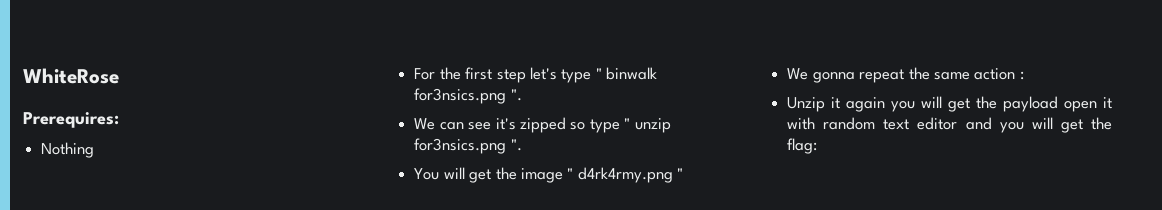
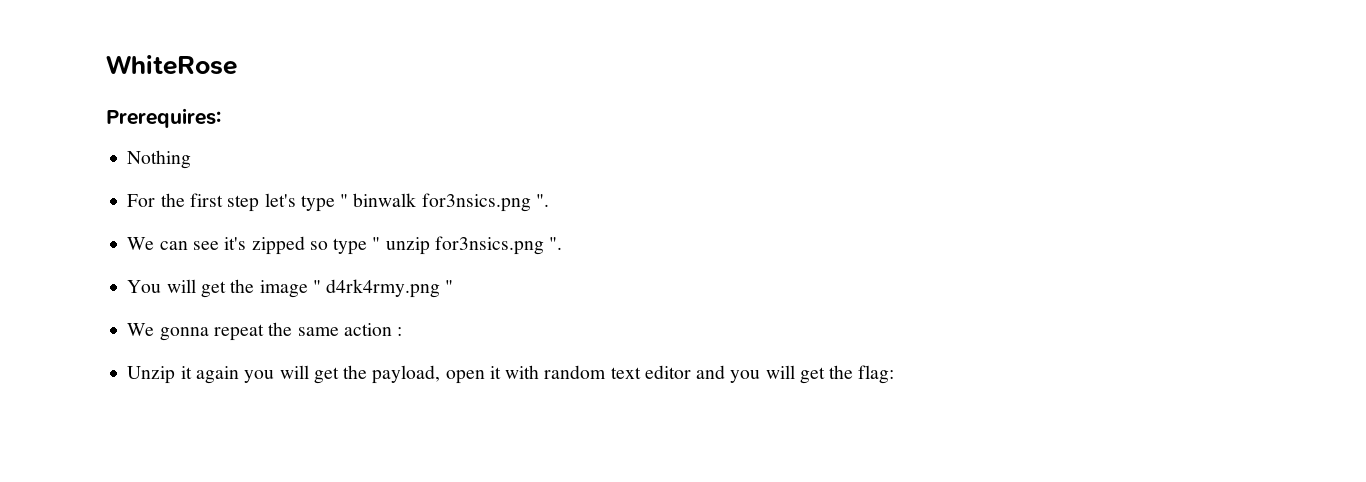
- Unzip it again you will get the payload open it with random text editor and you will get the flag:
+ Unzip it again you will get the payload, open it with random text editor and you will get the flag:

